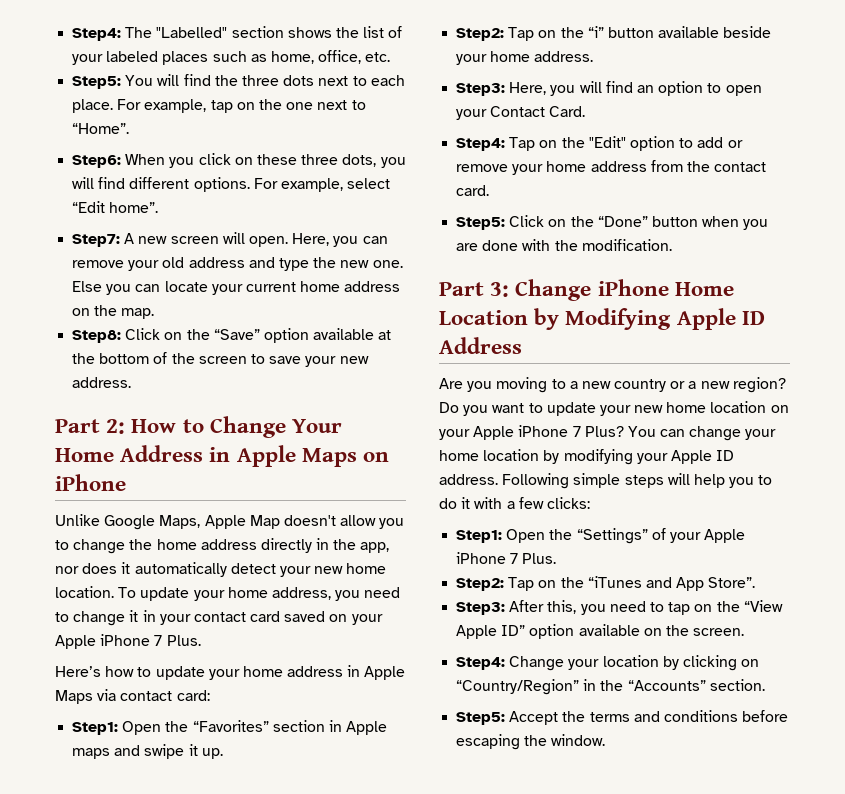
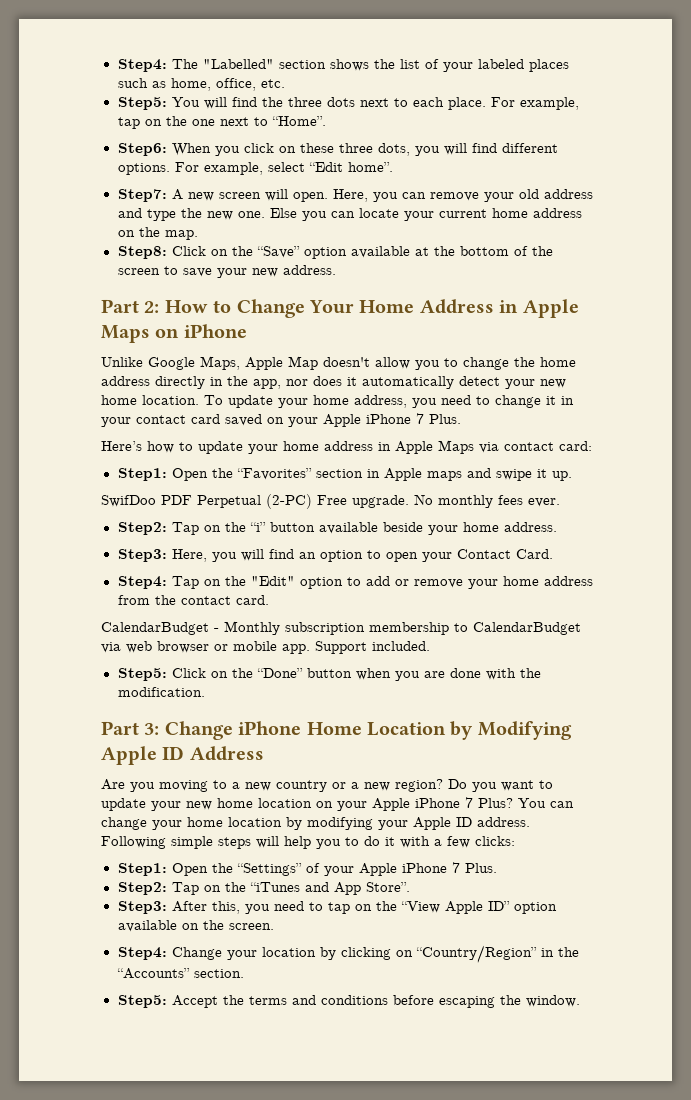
+ SwifDoo PDF Perpetual (2-PC) Free upgrade. No monthly fees ever.
+ CalendarBudget - Monthly subscription membership to CalendarBudget via web browser or mobile app. Support included.

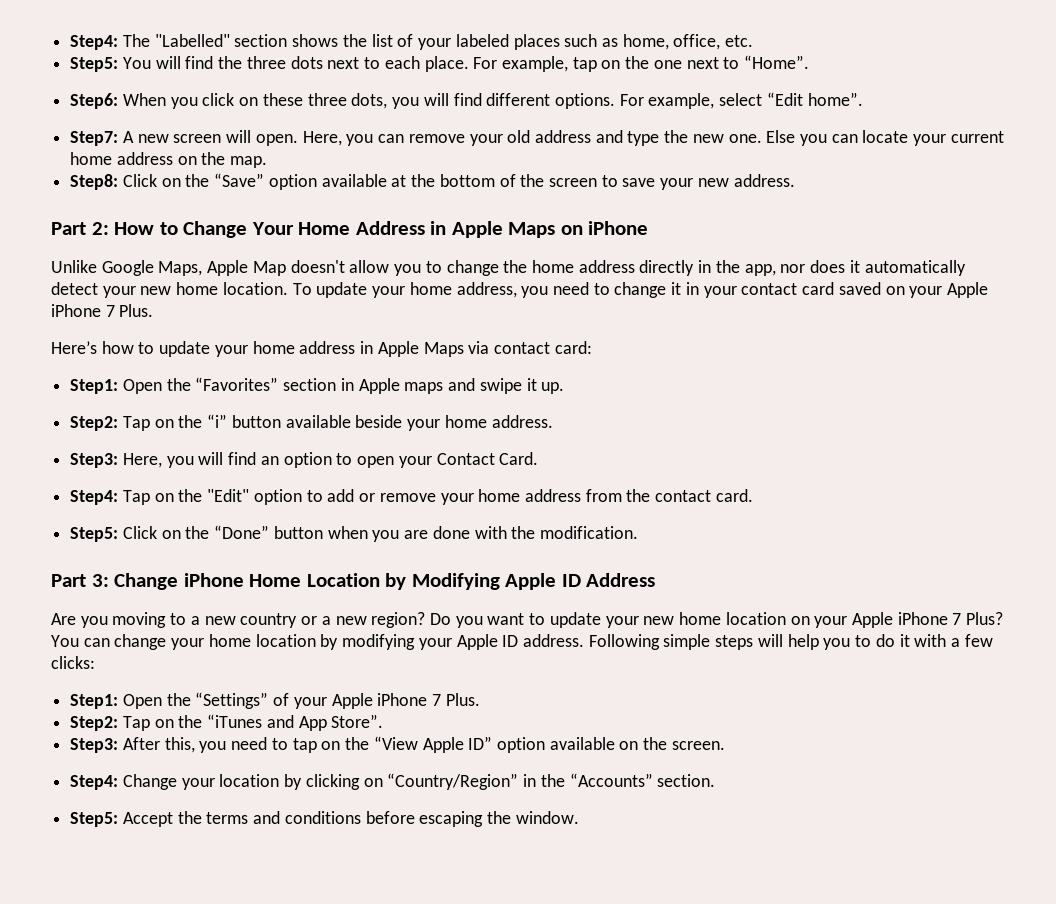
- SwifDoo PDF Perpetual (2-PC) Free upgrade. No monthly fees ever.
- CalendarBudget - Monthly subscription membership to CalendarBudget via web browser or mobile app. Support included.

